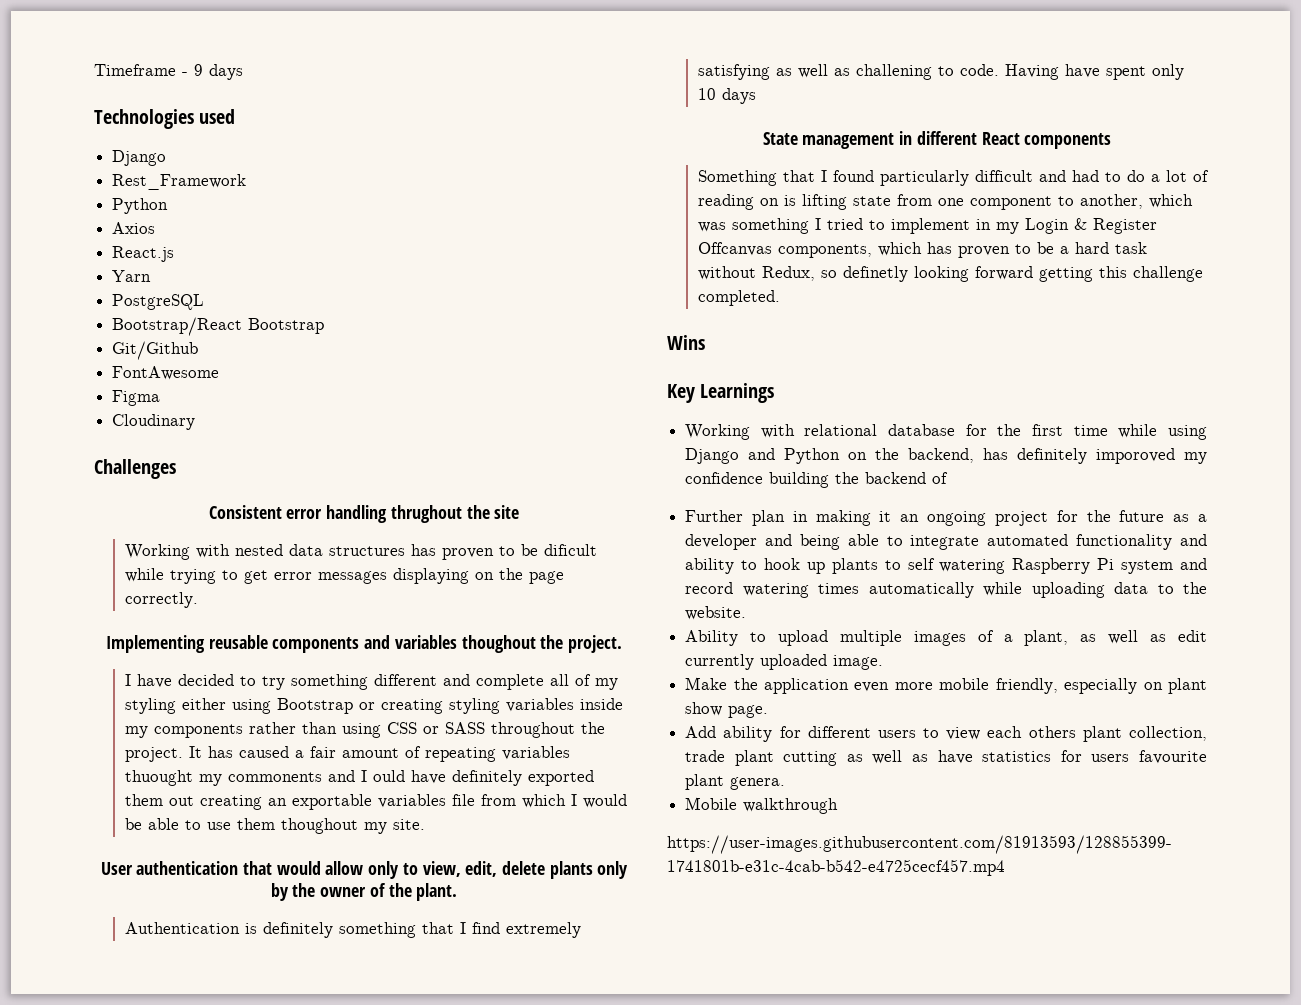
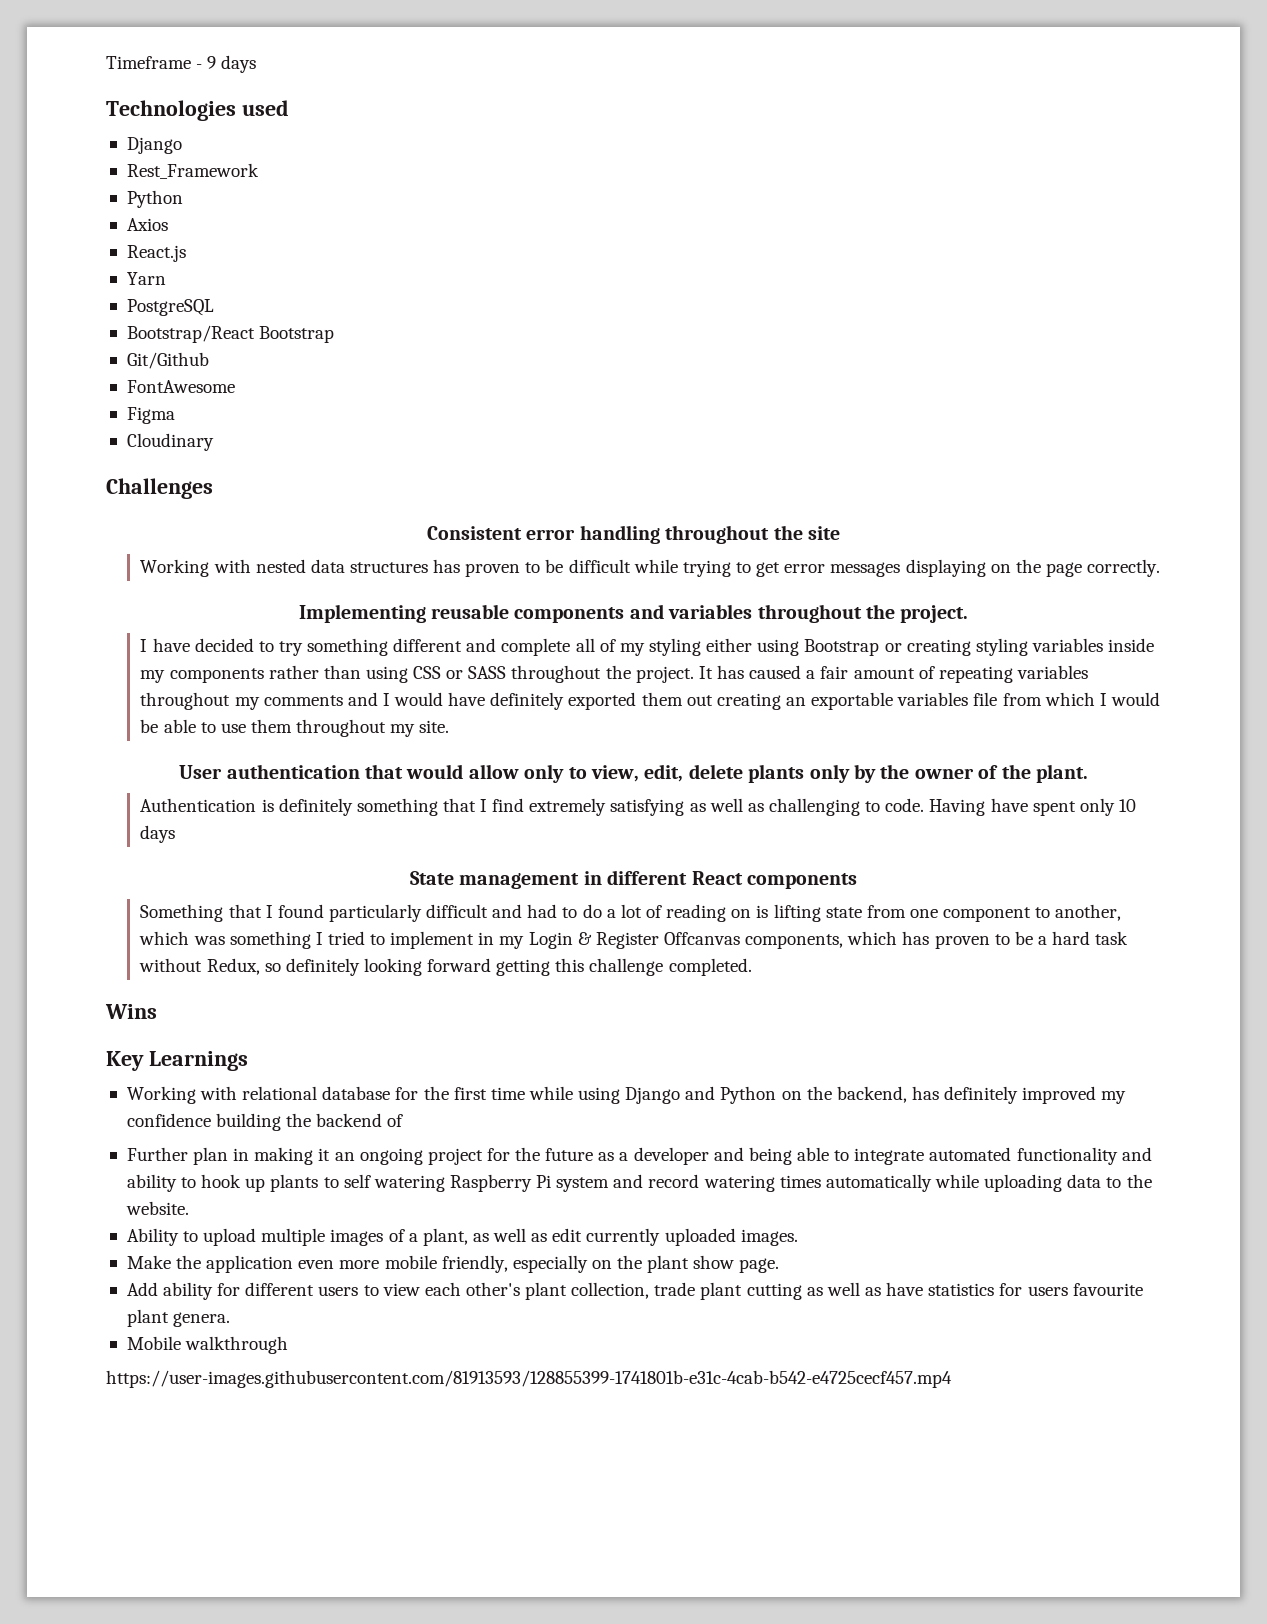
- Consistent error handling thrughout the site
+ Consistent error handling throughout the site
- Working with nested data structures has proven to be dificult while trying to get error messages displaying on the page correctly.
+ Working with nested data structures has proven to be difficult while trying to get error messages displaying on the page correctly.
- Implementing reusable components and variables thoughout the project.
+ Implementing reusable components and variables throughout the project.
- It has caused a fair amount of repeating variables thuought my commonents and I ould have definitely exported them out creating an exportable variables file from which I would be able to use them thoughout my site.
+ It has caused a fair amount of repeating variables throughout my comments and I would have definitely exported them out creating an exportable variables file from which I would be able to use them throughout my site.
- Authentication is definitely something that I find extremely satisfying as well as challening to code.
+ Authentication is definitely something that I find extremely satisfying as well as challenging to code.
- Something that I found particularly difficult and had to do a lot of reading on is lifting state from one component to another, which was something I tried to implement in my Login & Register Offcanvas components, which has proven to be a hard task without Redux, so definetly looking forward getting this challenge completed.
+ Something that I found particularly difficult and had to do a lot of reading on is lifting state from one component to another, which was something I tried to implement in my Login & Register Offcanvas components, which has proven to be a hard task without Redux, so definitely looking forward getting this challenge completed.
- Working with relational database for the first time while using Django and Python on the backend, has definitely imporoved my confidence building the backend of
+ Working with relational database for the first time while using Django and Python on the backend, has definitely improved my confidence building the backend of
- Ability to upload multiple images of a plant, as well as edit currently uploaded image.
+ Ability to upload multiple images of a plant, as well as edit currently uploaded images.
- Make the application even more mobile friendly, especially on plant show page.
+ Make the application even more mobile friendly, especially on the plant show page.
- Add ability for different users to view each others plant collection, trade plant cutting as well as have statistics for users favourite plant genera.
+ Add ability for different users to view each other's plant collection, trade plant cutting as well as have statistics for users favourite plant genera.

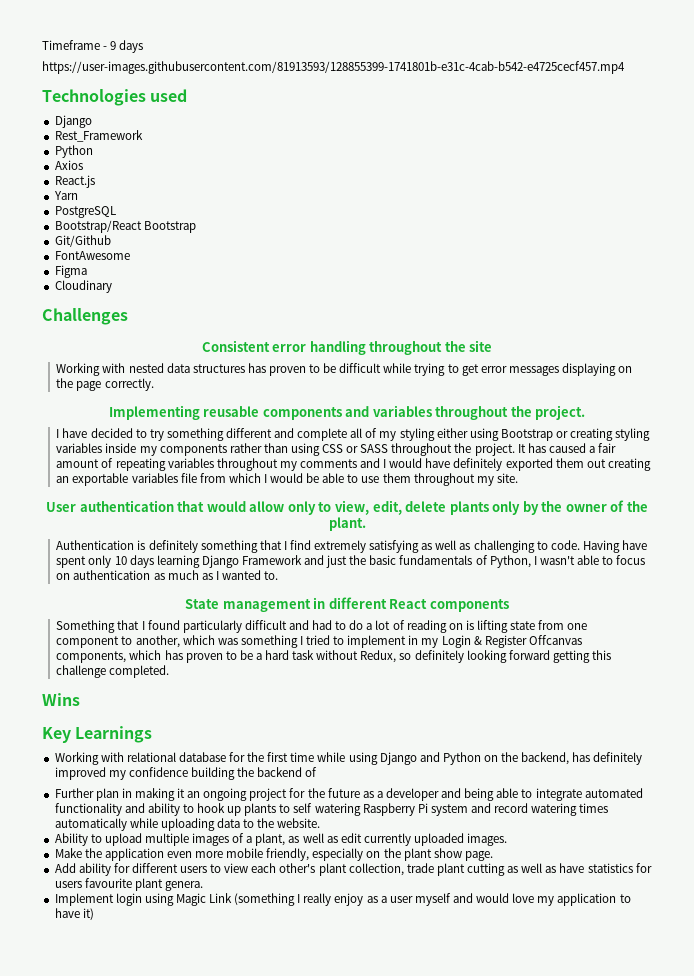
+ https://user-images.githubusercontent.com/81913593/128855399-1741801b-e31c-4cab-b542-e4725cecf457.mp4
- Having have spent only 10 days
+ Having have spent only 10 days learning Django Framework and just the basic fundamentals of Python, I wasn't able to focus on authentication as much as I wanted to.
- Mobile walkthrough
- https://user-images.githubusercontent.com/81913593/128855399-1741801b-e31c-4cab-b542-e4725cecf457.mp4
+ Implement login using Magic Link (something I really enjoy as a user myself and would love my application to have it)

